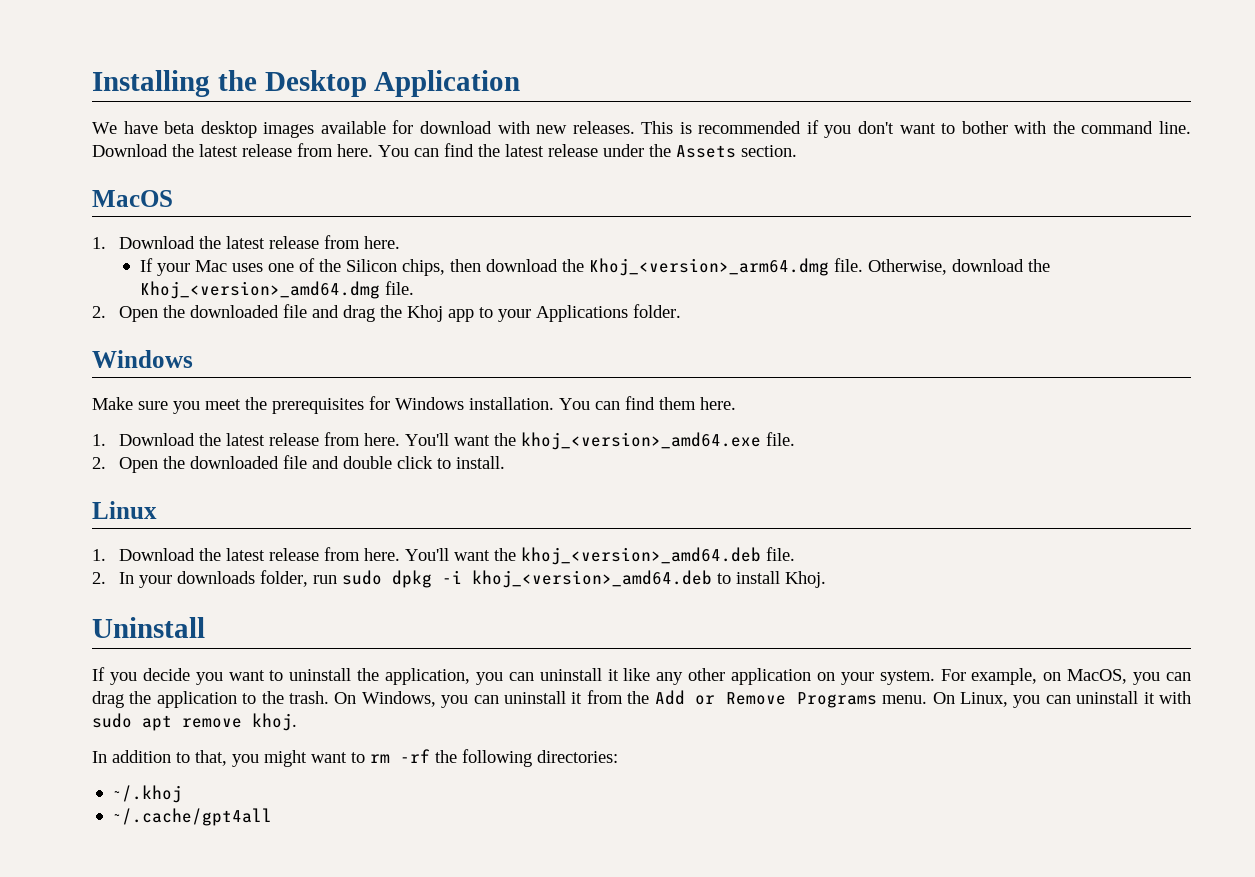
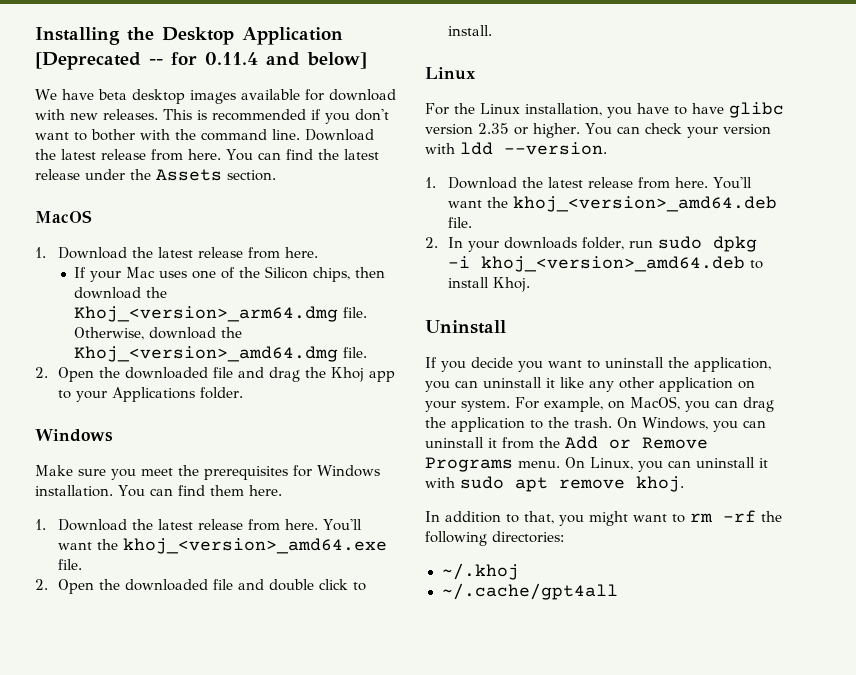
- Installing the Desktop Application
+ Installing the Desktop Application [Deprecated -- for 0.11.4 and below]
+ For the Linux installation, you have to have glibc version 2.35 or higher. You can check your version with ldd --version.

